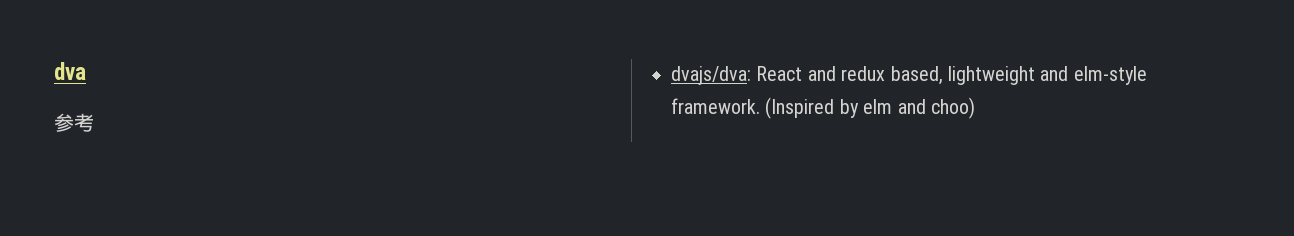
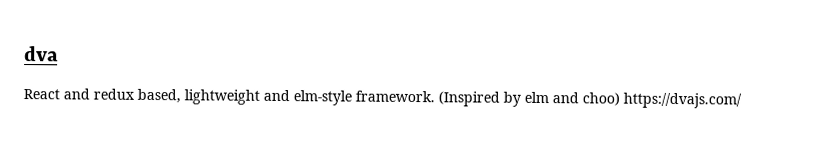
- 参考
- dvajs/dva: React and redux based, lightweight and elm-style framework.
+ React and redux based, lightweight and elm-style framework.
- (Inspired by elm and choo)
+ (Inspired by elm and choo) https://dvajs.com/

